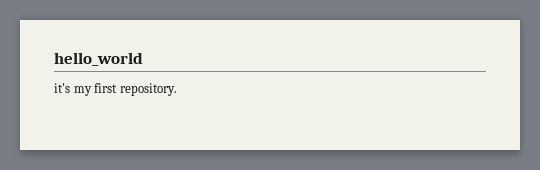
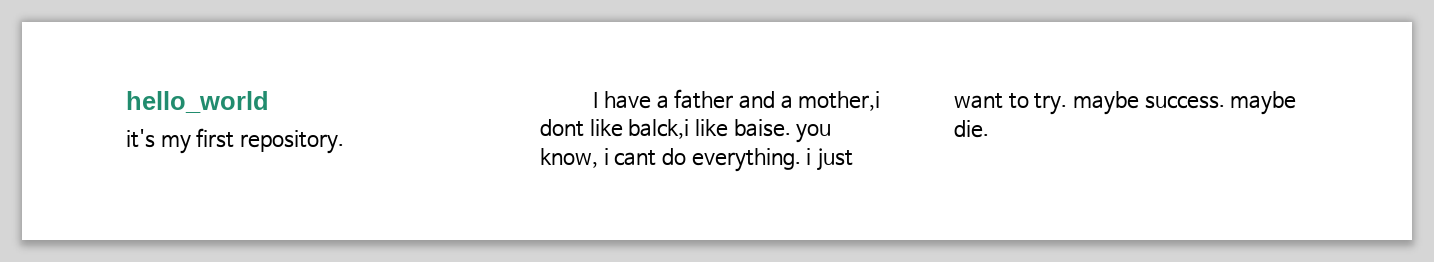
+ I have a father and a mother,i dont like balck,i like baise. you know, i cant do everything. i just want to try. maybe success. maybe die.

